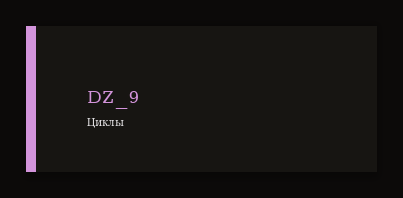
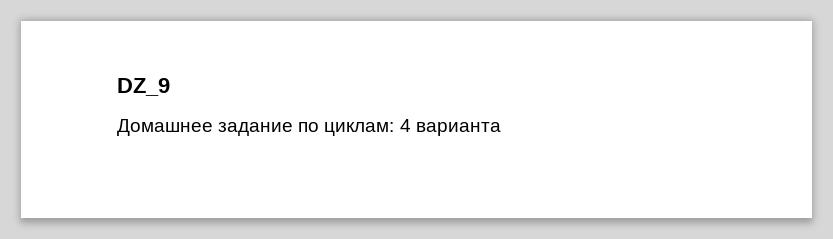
- Циклы
+ Домашнее задание по циклам: 4 варианта

